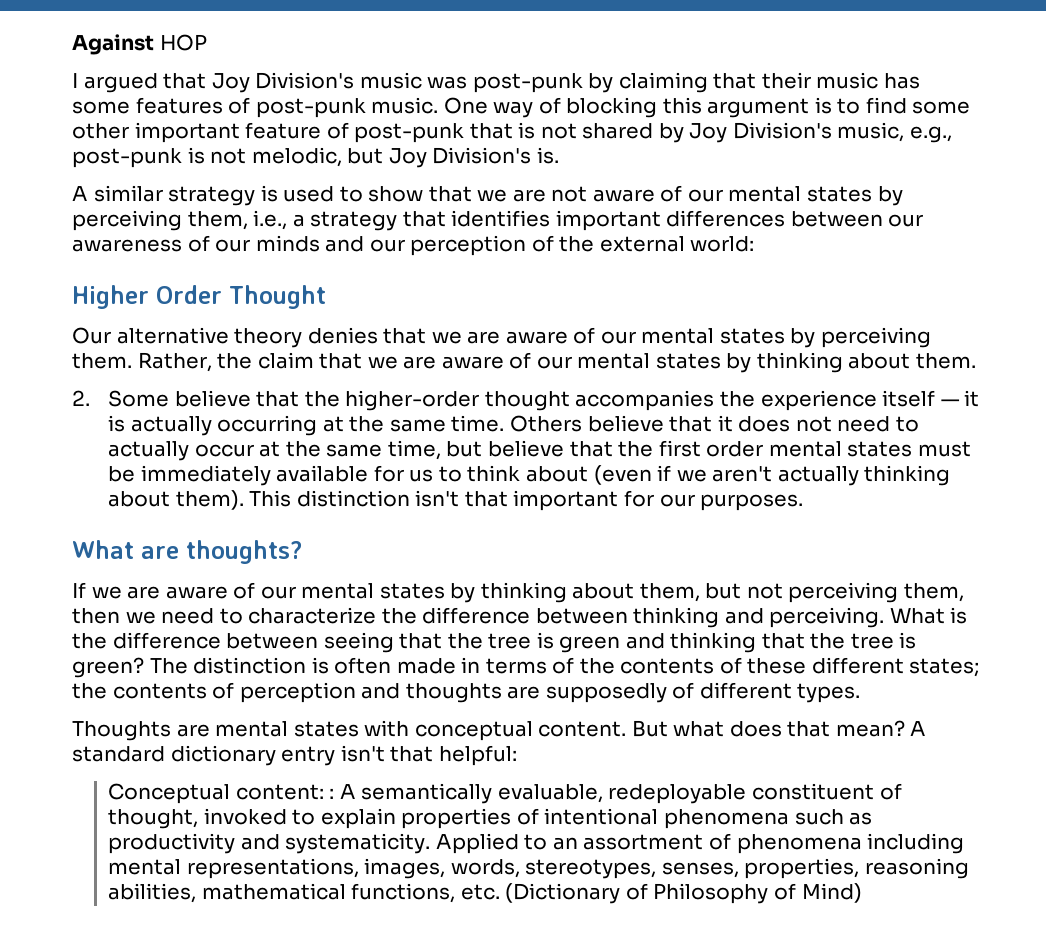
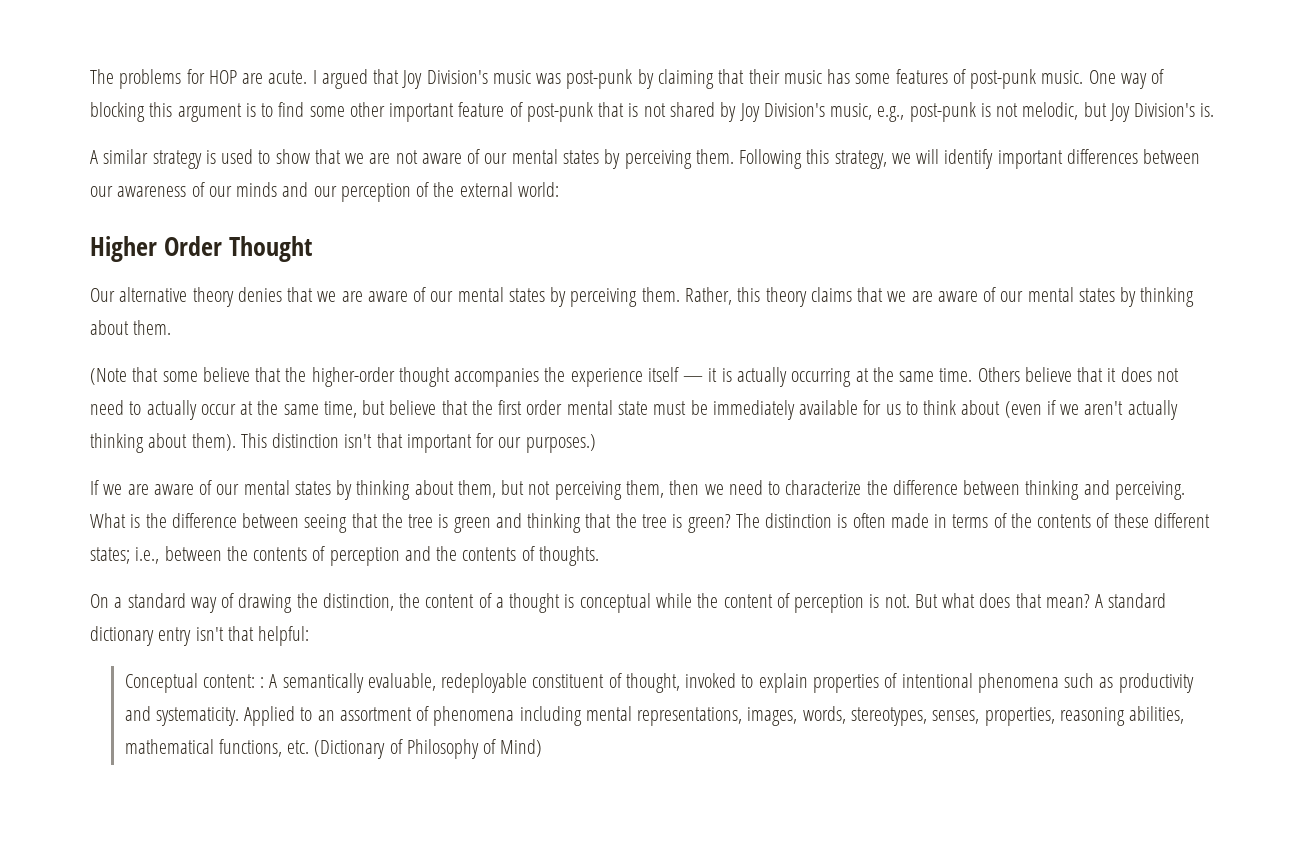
- Against HOP
- I argued that Joy Division's music was post-punk by claiming that their music has some features of post-punk music.
+ The problems for HOP are acute. I argued that Joy Division's music was post-punk by claiming that their music has some features of post-punk music.
- A similar strategy is used to show that we are not aware of our mental states by perceiving them, i.e., a strategy that identifies important differences between our awareness of our minds and our perception of the external world:
+ A similar strategy is used to show that we are not aware of our mental states by perceiving them. Following this strategy, we will identify important differences between our awareness of our minds and our perception of the external world:
- Rather, the claim that we are aware of our mental states by thinking about them.
+ Rather, this theory claims that we are aware of our mental states by thinking about them.
- 2. Some believe that the higher-order thought accompanies the experience itself — it is actually occurring at the same time.
+ (Note that some believe that the higher-order thought accompanies the experience itself — it is actually occurring at the same time.
- Others believe that it does not need to actually occur at the same time, but believe that the first order mental states must be immediately available for us to think about (even if we aren't actually thinking about them).
+ Others believe that it does not need to actually occur at the same time, but believe that the first order mental state must be immediately available for us to think about (even if we aren't actually thinking about them).
- This distinction isn't that important for our purposes.
- What are thoughts?
+ This distinction isn't that important for our purposes.)
- The distinction is often made in terms of the contents of these different states; the contents of perception and thoughts are supposedly of different types.
- Thoughts are mental states with conceptual content.
+ The distinction is often made in terms of the contents of these different states; i.e., between the contents of perception and the contents of thoughts.
+ On a standard way of drawing the distinction, the content of a thought is conceptual while the content of perception is not.

